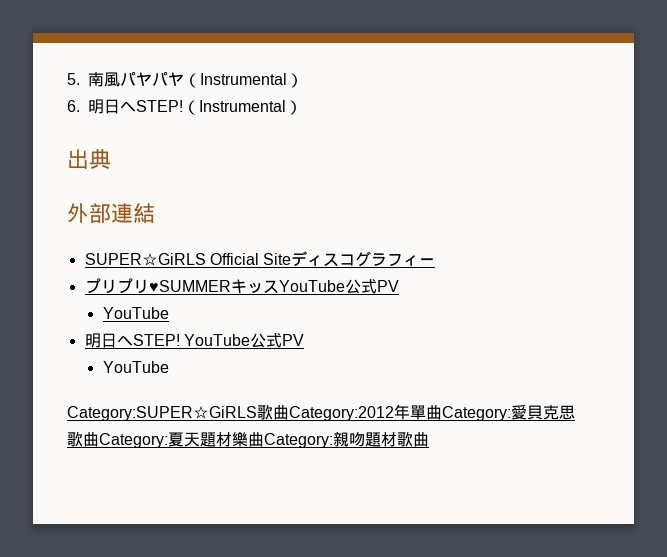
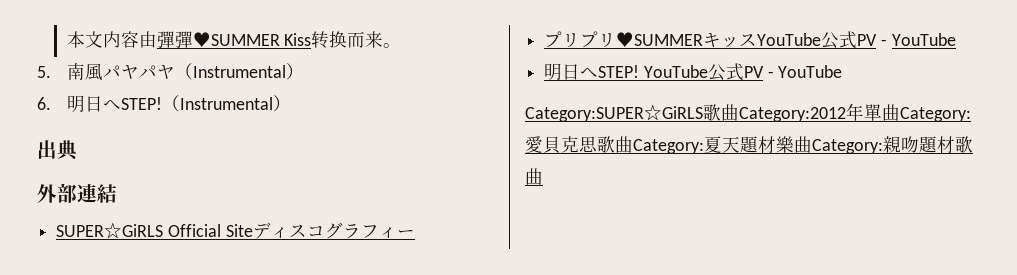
+ 本文内容由彈彈♥SUMMER Kiss转换而来。
- プリプリ♥SUMMERキッスYouTube公式PV
- YouTube
+ プリプリ♥SUMMERキッスYouTube公式PV - YouTube
- 明日へSTEP! YouTube公式PV
- YouTube
+ 明日へSTEP! YouTube公式PV - YouTube

